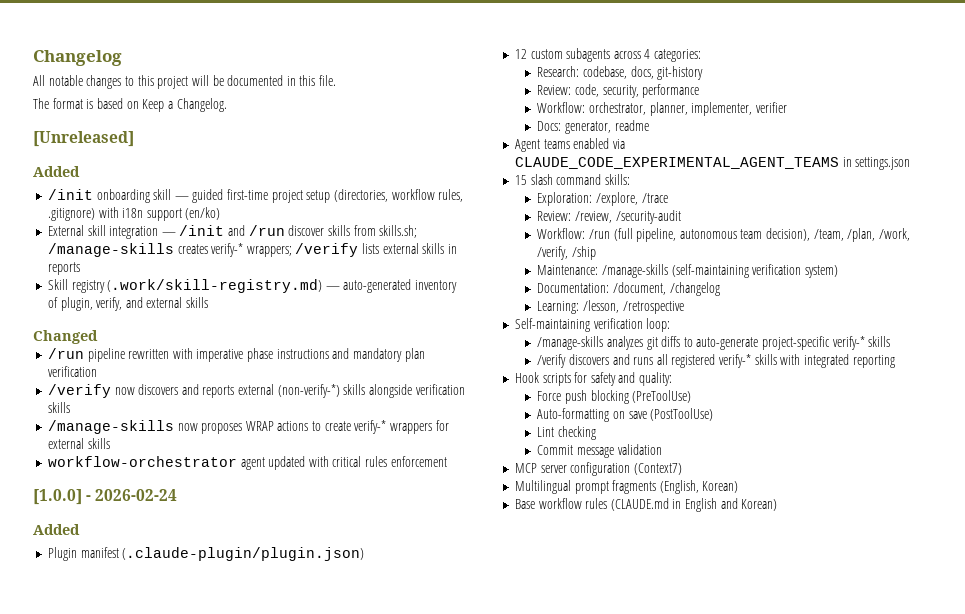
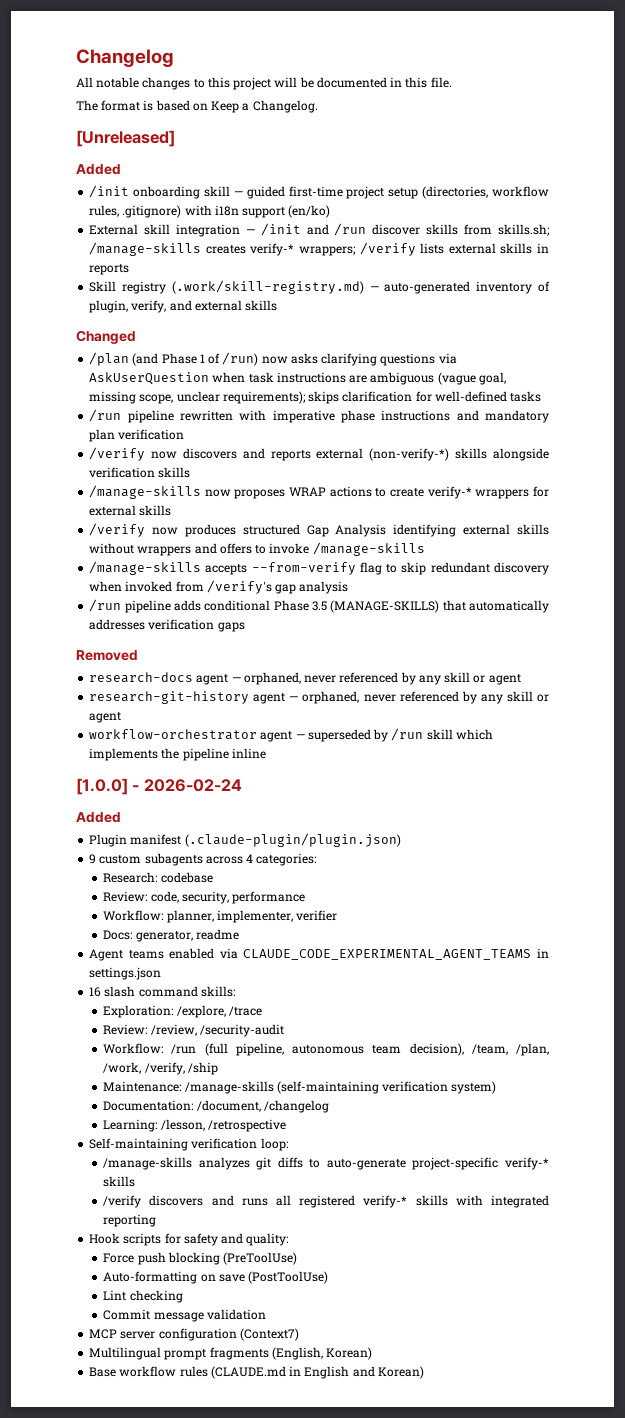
+ /plan (and Phase 1 of /run) now asks clarifying questions via AskUserQuestion when task instructions are ambiguous (vague goal, missing scope, unclear requirements); skips clarification for well-defined tasks
- workflow-orchestrator agent updated with critical rules enforcement
+ /verify now produces structured Gap Analysis identifying external skills without wrappers and offers to invoke /manage-skills
+ /manage-skills accepts --from-verify flag to skip redundant discovery when invoked from /verify's gap analysis
+ /run pipeline adds conditional Phase 3.5 (MANAGE-SKILLS) that automatically addresses verification gaps
+ Removed
+ research-docs agent — orphaned, never referenced by any skill or agent
+ research-git-history agent — orphaned, never referenced by any skill or agent
+ workflow-orchestrator agent — superseded by /run skill which implements the pipeline inline
- 12 custom subagents across 4 categories:
+ 9 custom subagents across 4 categories:
- Research: codebase, docs, git-history
+ Research: codebase
- Workflow: orchestrator, planner, implementer, verifier
+ Workflow: planner, implementer, verifier
- 15 slash command skills:
+ 16 slash command skills:

